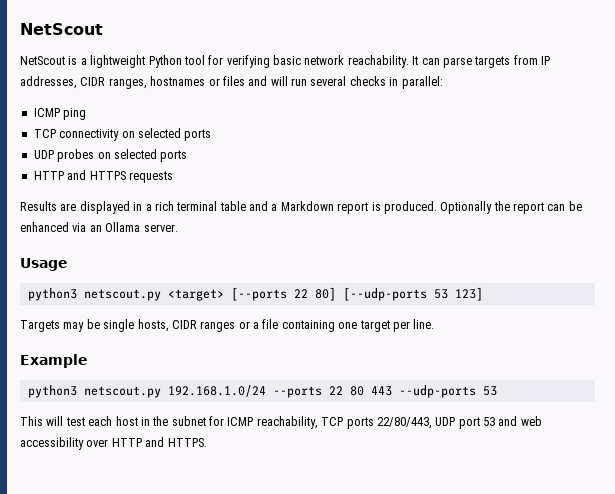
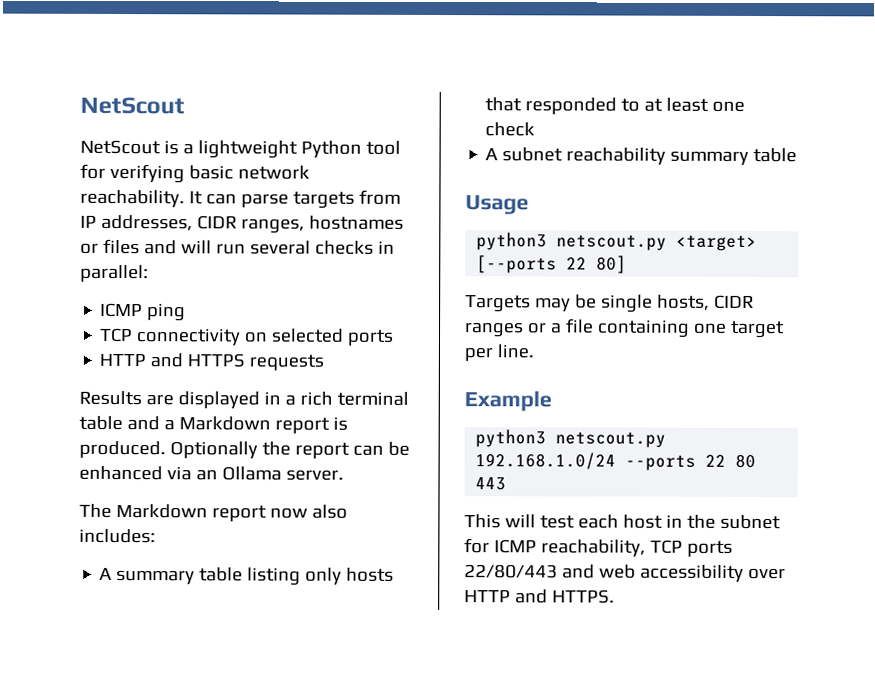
- UDP probes on selected ports
+ The Markdown report now also includes:
+ A summary table listing only hosts that responded to at least one check
+ A subnet reachability summary table
- python3 netscout.py <target> [--ports 22 80] [--udp-ports 53 123]
+ python3 netscout.py <target> [--ports 22 80]
- python3 netscout.py 192.168.1.0/24 --ports 22 80 443 --udp-ports 53
+ python3 netscout.py 192.168.1.0/24 --ports 22 80 443
- This will test each host in the subnet for ICMP reachability, TCP ports 22/80/443, UDP port 53 and web accessibility over HTTP and HTTPS.
+ This will test each host in the subnet for ICMP reachability, TCP ports 22/80/443 and web accessibility over HTTP and HTTPS.

